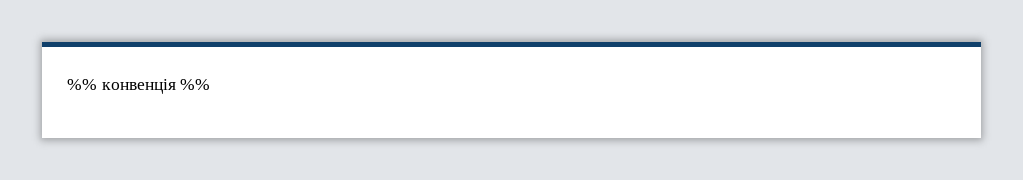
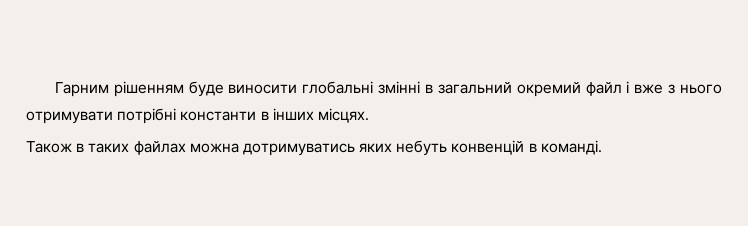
- %% конвенція %%
+ Гарним рішенням буде виносити глобальні змінні в загальний окремий файл і вже з нього отримувати потрібні константи в інших місцях.
+ Також в таких файлах можна дотримуватись яких небуть конвенцій в команді.

